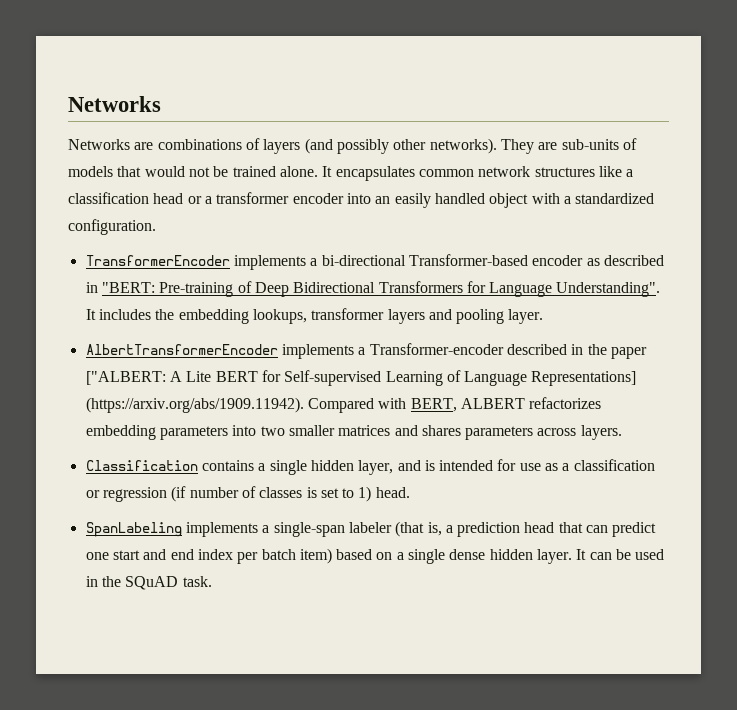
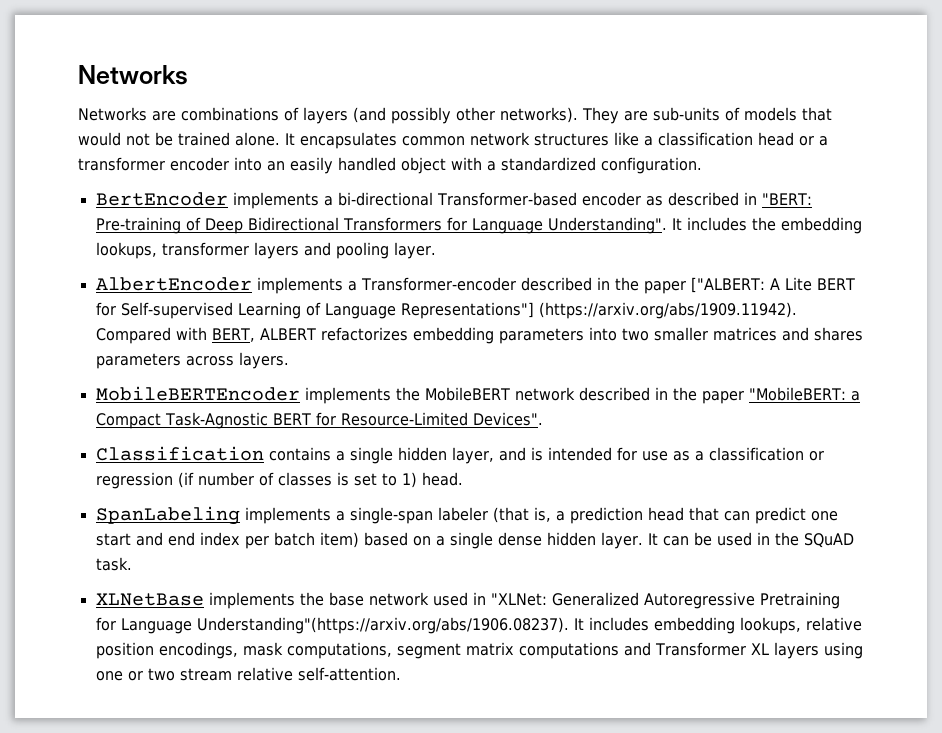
- TransformerEncoder implements a bi-directional Transformer-based encoder as described in "BERT: Pre-training of Deep Bidirectional Transformers for Language Understanding".
+ BertEncoder implements a bi-directional Transformer-based encoder as described in "BERT: Pre-training of Deep Bidirectional Transformers for Language Understanding".
- AlbertTransformerEncoder implements a Transformer-encoder described in the paper ["ALBERT: A Lite BERT for Self-supervised Learning of Language Representations] (https://arxiv.org/abs/1909.11942). Compared with BERT, ALBERT refactorizes embedding parameters into two smaller matrices and shares parameters across layers.
+ AlbertEncoder implements a Transformer-encoder described in the paper ["ALBERT: A Lite BERT for Self-supervised Learning of Language Representations"] (https://arxiv.org/abs/1909.11942). Compared with BERT, ALBERT refactorizes embedding parameters into two smaller matrices and shares parameters across layers.
+ MobileBERTEncoder implements the MobileBERT network described in the paper "MobileBERT: a Compact Task-Agnostic BERT for Resource-Limited Devices".
+ XLNetBase implements the base network used in "XLNet: Generalized Autoregressive Pretraining for Language Understanding"(https://arxiv.org/abs/1906.08237). It includes embedding lookups, relative position encodings, mask computations, segment matrix computations and Transformer XL layers using one or two stream relative self-attention.

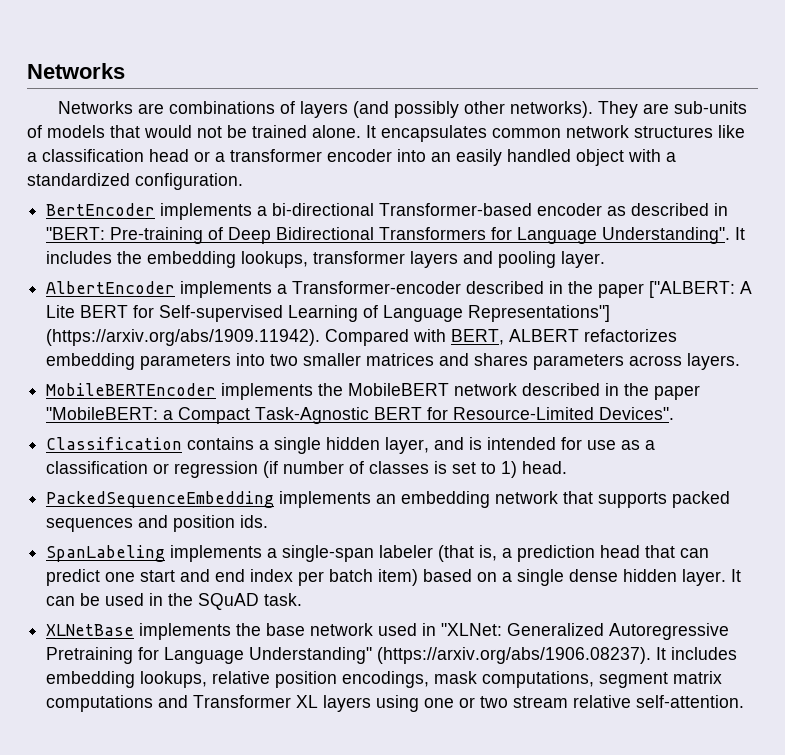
+ PackedSequenceEmbedding implements an embedding network that supports packed sequences and position ids.
- XLNetBase implements the base network used in "XLNet: Generalized Autoregressive Pretraining for Language Understanding"(https://arxiv.org/abs/1906.08237). It includes embedding lookups, relative position encodings, mask computations, segment matrix computations and Transformer XL layers using one or two stream relative self-attention.
+ XLNetBase implements the base network used in "XLNet: Generalized Autoregressive Pretraining for Language Understanding" (https://arxiv.org/abs/1906.08237). It includes embedding lookups, relative position encodings, mask computations, segment matrix computations and Transformer XL layers using one or two stream relative self-attention.

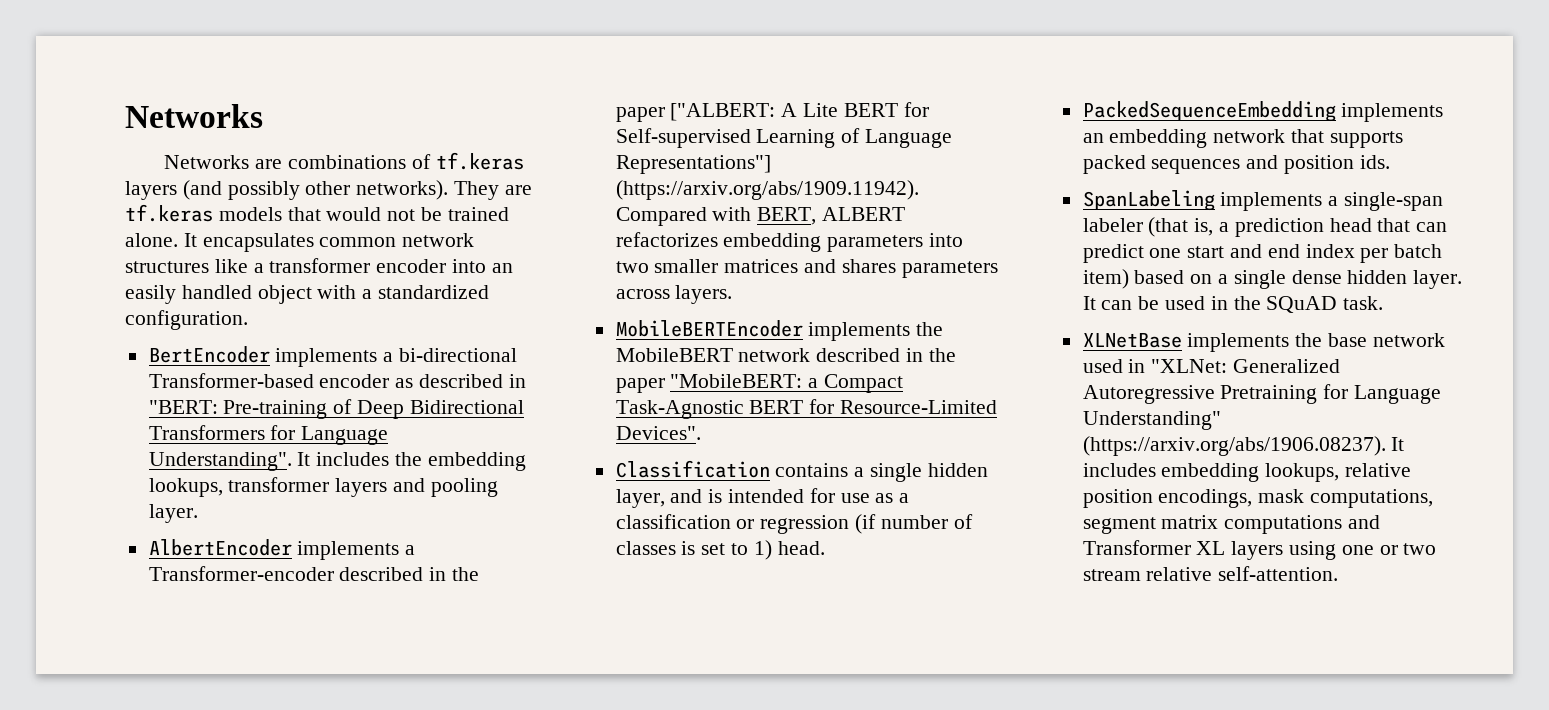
- Networks are combinations of layers (and possibly other networks).
+ Networks are combinations of tf.keras layers (and possibly other networks).
- They are sub-units of models that would not be trained alone.
+ They are tf.keras models that would not be trained alone.
- It encapsulates common network structures like a classification head or a transformer encoder into an easily handled object with a standardized configuration.
+ It encapsulates common network structures like a transformer encoder into an easily handled object with a standardized configuration.

